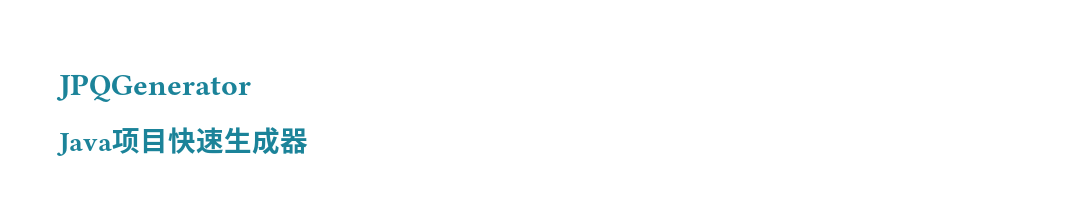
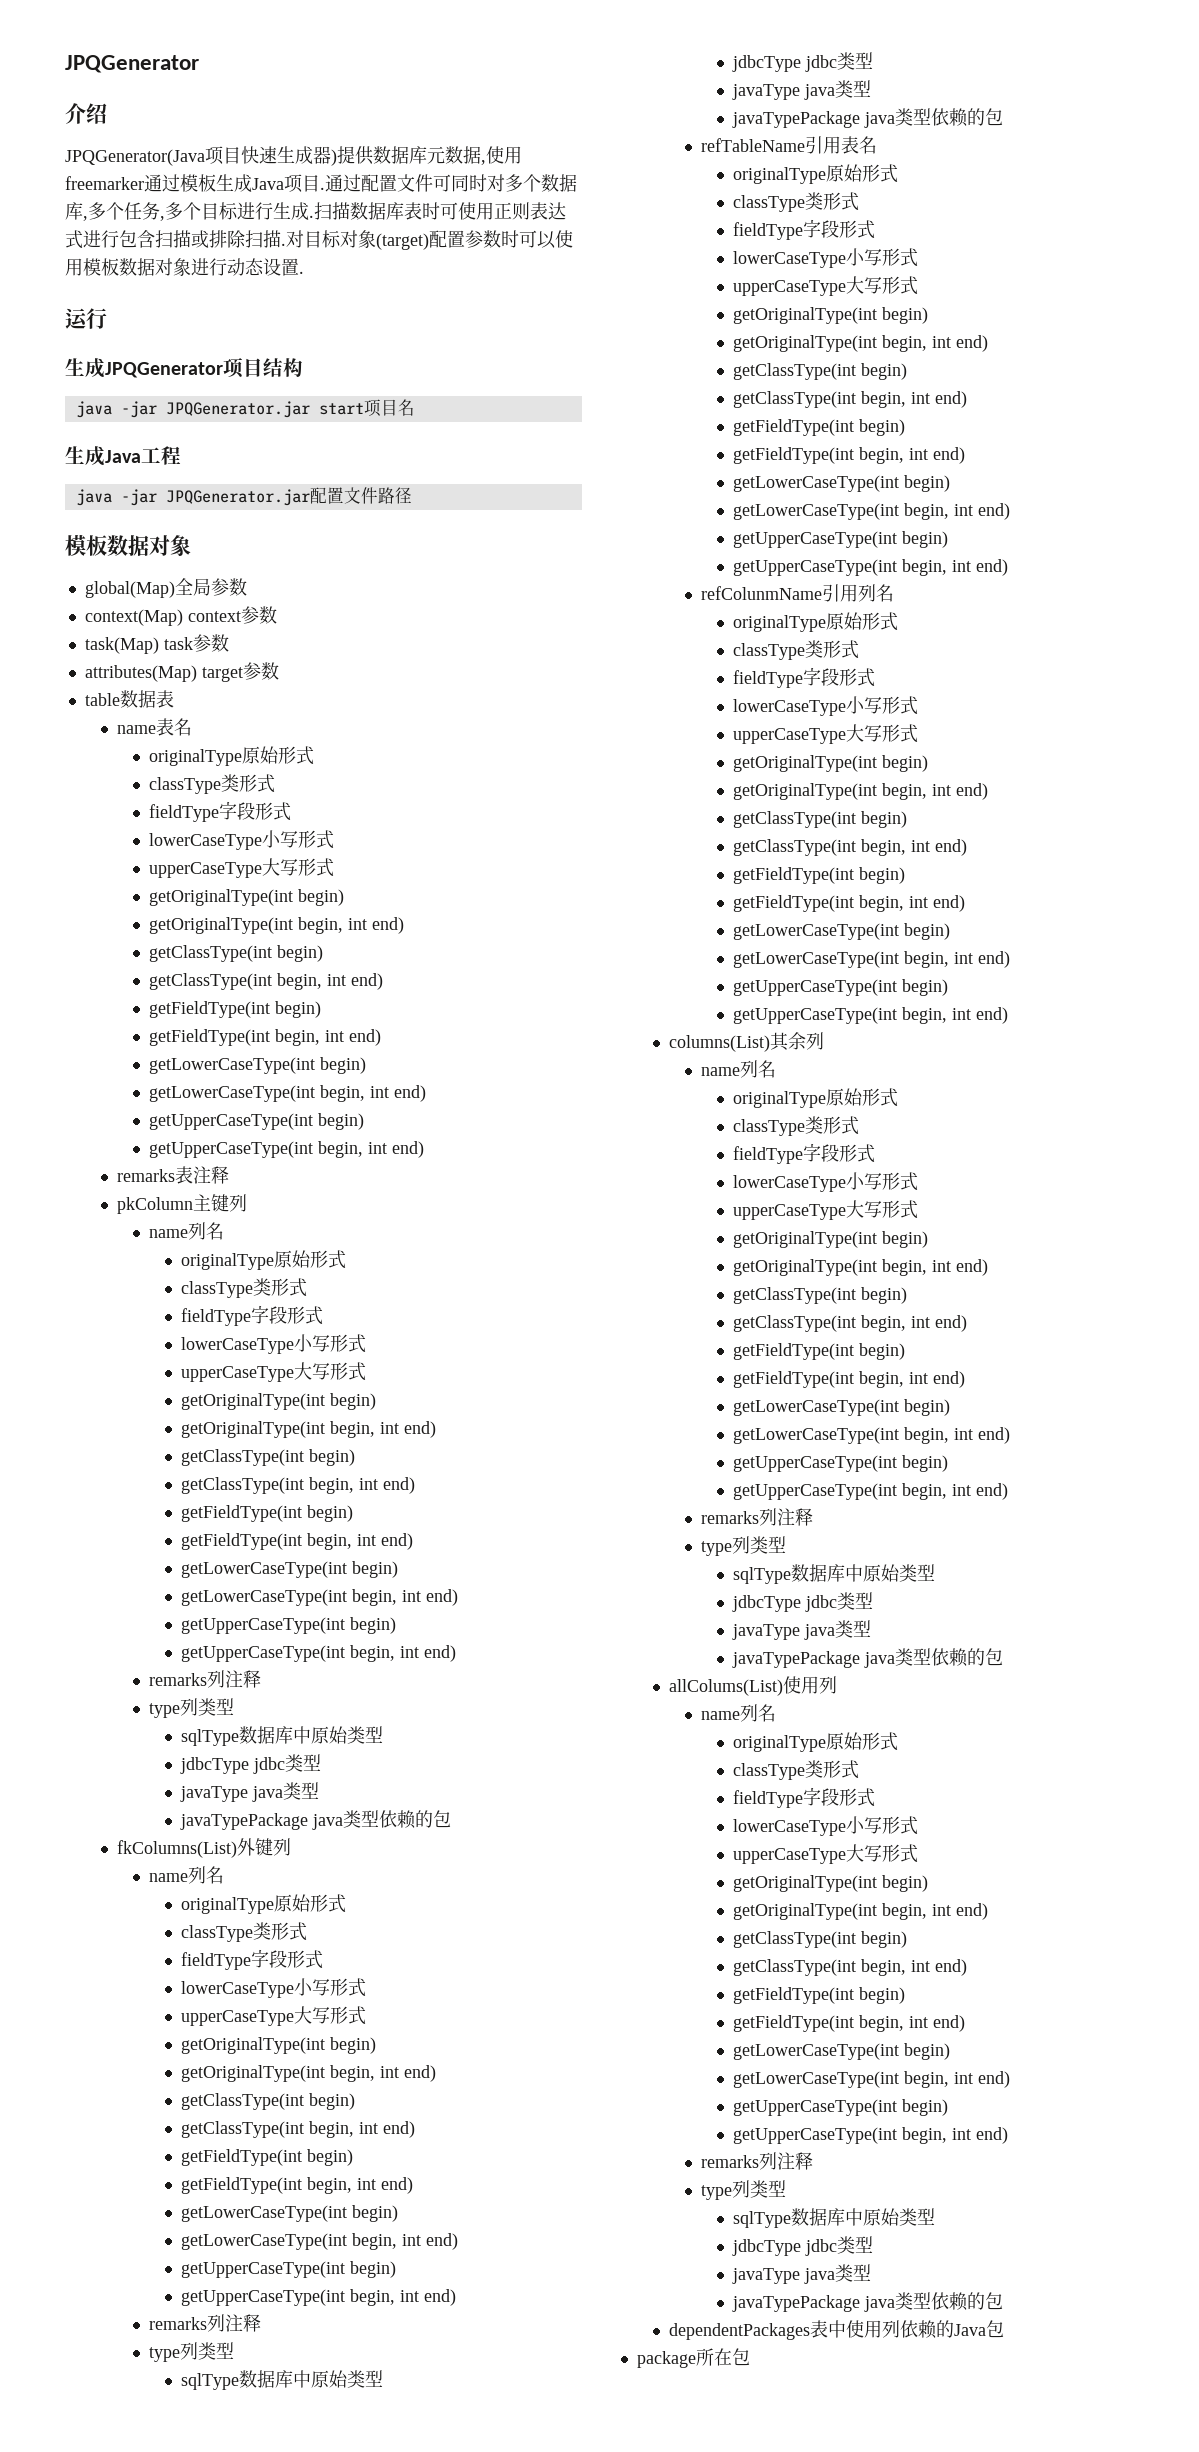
- Java项目快速生成器
+ 介绍
+ JPQGenerator(Java项目快速生成器)提供数据库元数据,使用freemarker通过模板生成Java项目.通过配置文件可同时对多个数据库,多个任务,多个目标进行生成.扫描数据库表时可使用正则表达式进行包含扫描或排除扫描.对目标对象(target)配置参数时可以使用模板数据对象进行动态设置.
+ 运行
+ 生成JPQGenerator项目结构
+ java -jar JPQGenerator.jar start项目名
+ 生成Java工程
+ java -jar JPQGenerator.jar配置文件路径
+ 模板数据对象
+ global(Map)全局参数
+ context(Map) context参数
+ task(Map) task参数
+ attributes(Map) target参数
+ table数据表
+ name表名
+ originalType原始形式
+ classType类形式
+ fieldType字段形式
+ lowerCaseType小写形式
+ upperCaseType大写形式
+ getOriginalType(int begin)
+ getOriginalType(int begin, int end)
+ getClassType(int begin)
+ getClassType(int begin, int end)
+ getFieldType(int begin)
+ getFieldType(int begin, int end)
+ getLowerCaseType(int begin)
+ getLowerCaseType(int begin, int end)
+ getUpperCaseType(int begin)
+ getUpperCaseType(int begin, int end)
+ remarks表注释
+ pkColumn主键列
+ name列名
+ originalType原始形式
+ classType类形式
+ fieldType字段形式
+ lowerCaseType小写形式
+ upperCaseType大写形式
+ getOriginalType(int begin)
+ getOriginalType(int begin, int end)
+ getClassType(int begin)
+ getClassType(int begin, int end)
+ getFieldType(int begin)
+ getFieldType(int begin, int end)
+ getLowerCaseType(int begin)
+ getLowerCaseType(int begin, int end)
+ getUpperCaseType(int begin)
+ getUpperCaseType(int begin, int end)
+ remarks列注释
+ type列类型
+ sqlType数据库中原始类型
+ jdbcType jdbc类型
+ javaType java类型
+ javaTypePackage java类型依赖的包
+ fkColumns(List)外键列
+ name列名
+ originalType原始形式
+ classType类形式
+ fieldType字段形式
+ lowerCaseType小写形式
+ upperCaseType大写形式
+ getOriginalType(int begin)
+ getOriginalType(int begin, int end)
+ getClassType(int begin)
+ getClassType(int begin, int end)
+ getFieldType(int begin)
+ getFieldType(int begin, int end)
+ getLowerCaseType(int begin)
+ getLowerCaseType(int begin, int end)
+ getUpperCaseType(int begin)
+ getUpperCaseType(int begin, int end)
+ remarks列注释
+ type列类型
+ sqlType数据库中原始类型
+ jdbcType jdbc类型
+ javaType java类型
+ javaTypePackage java类型依赖的包
+ refTableName引用表名
+ originalType原始形式
+ classType类形式
+ fieldType字段形式
+ lowerCaseType小写形式
+ upperCaseType大写形式
+ getOriginalType(int begin)
+ getOriginalType(int begin, int end)
+ getClassType(int begin)
+ getClassType(int begin, int end)
+ getFieldType(int begin)
+ getFieldType(int begin, int end)
+ getLowerCaseType(int begin)
+ getLowerCaseType(int begin, int end)
+ getUpperCaseType(int begin)
+ getUpperCaseType(int begin, int end)
+ refColunmName引用列名
+ originalType原始形式
+ classType类形式
+ fieldType字段形式
+ lowerCaseType小写形式
+ upperCaseType大写形式
+ getOriginalType(int begin)
+ getOriginalType(int begin, int end)
+ getClassType(int begin)
+ getClassType(int begin, int end)
+ getFieldType(int begin)
+ getFieldType(int begin, int end)
+ getLowerCaseType(int begin)
+ getLowerCaseType(int begin, int end)
+ getUpperCaseType(int begin)
+ getUpperCaseType(int begin, int end)
+ columns(List)其余列
+ name列名
+ originalType原始形式
+ classType类形式
+ fieldType字段形式
+ lowerCaseType小写形式
+ upperCaseType大写形式
+ getOriginalType(int begin)
+ getOriginalType(int begin, int end)
+ getClassType(int begin)
+ getClassType(int begin, int end)
+ getFieldType(int begin)
+ getFieldType(int begin, int end)
+ getLowerCaseType(int begin)
+ getLowerCaseType(int begin, int end)
+ getUpperCaseType(int begin)
+ getUpperCaseType(int begin, int end)
+ remarks列注释
+ type列类型
+ sqlType数据库中原始类型
+ jdbcType jdbc类型
+ javaType java类型
+ javaTypePackage java类型依赖的包
+ allColums(List)使用列
+ name列名
+ originalType原始形式
+ classType类形式
+ fieldType字段形式
+ lowerCaseType小写形式
+ upperCaseType大写形式
+ getOriginalType(int begin)
+ getOriginalType(int begin, int end)
+ getClassType(int begin)
+ getClassType(int begin, int end)
+ getFieldType(int begin)
+ getFieldType(int begin, int end)
+ getLowerCaseType(int begin)
+ getLowerCaseType(int begin, int end)
+ getUpperCaseType(int begin)
+ getUpperCaseType(int begin, int end)
+ remarks列注释
+ type列类型
+ sqlType数据库中原始类型
+ jdbcType jdbc类型
+ javaType java类型
+ javaTypePackage java类型依赖的包
+ dependentPackages表中使用列依赖的Java包
+ package所在包

